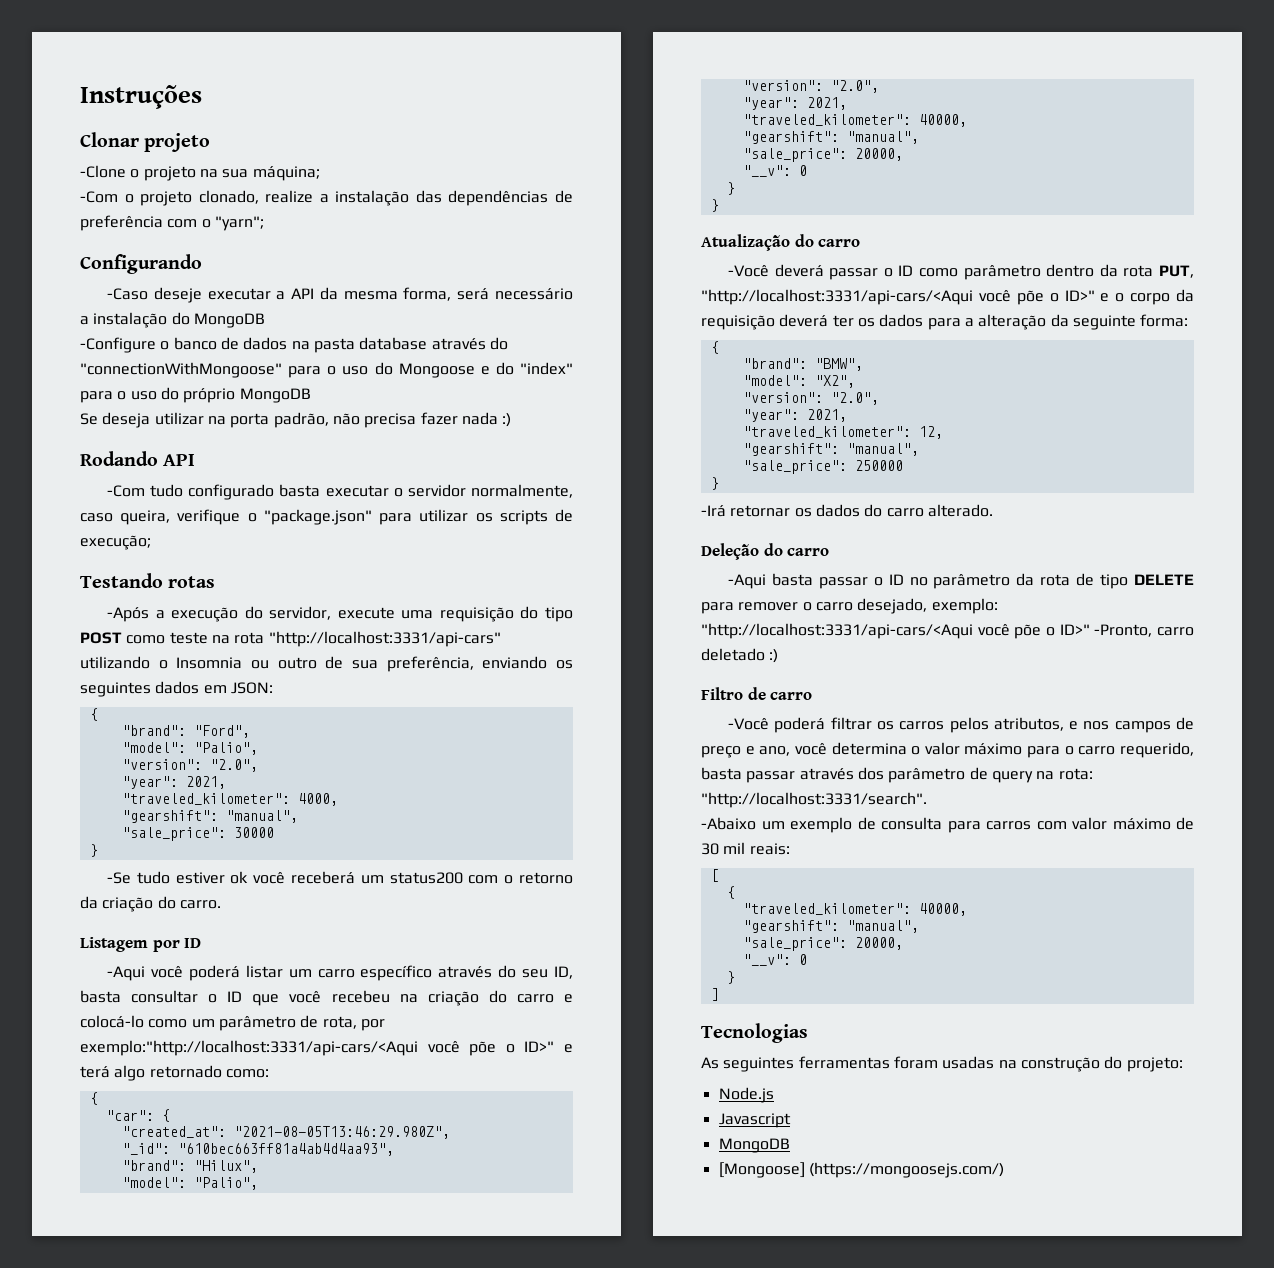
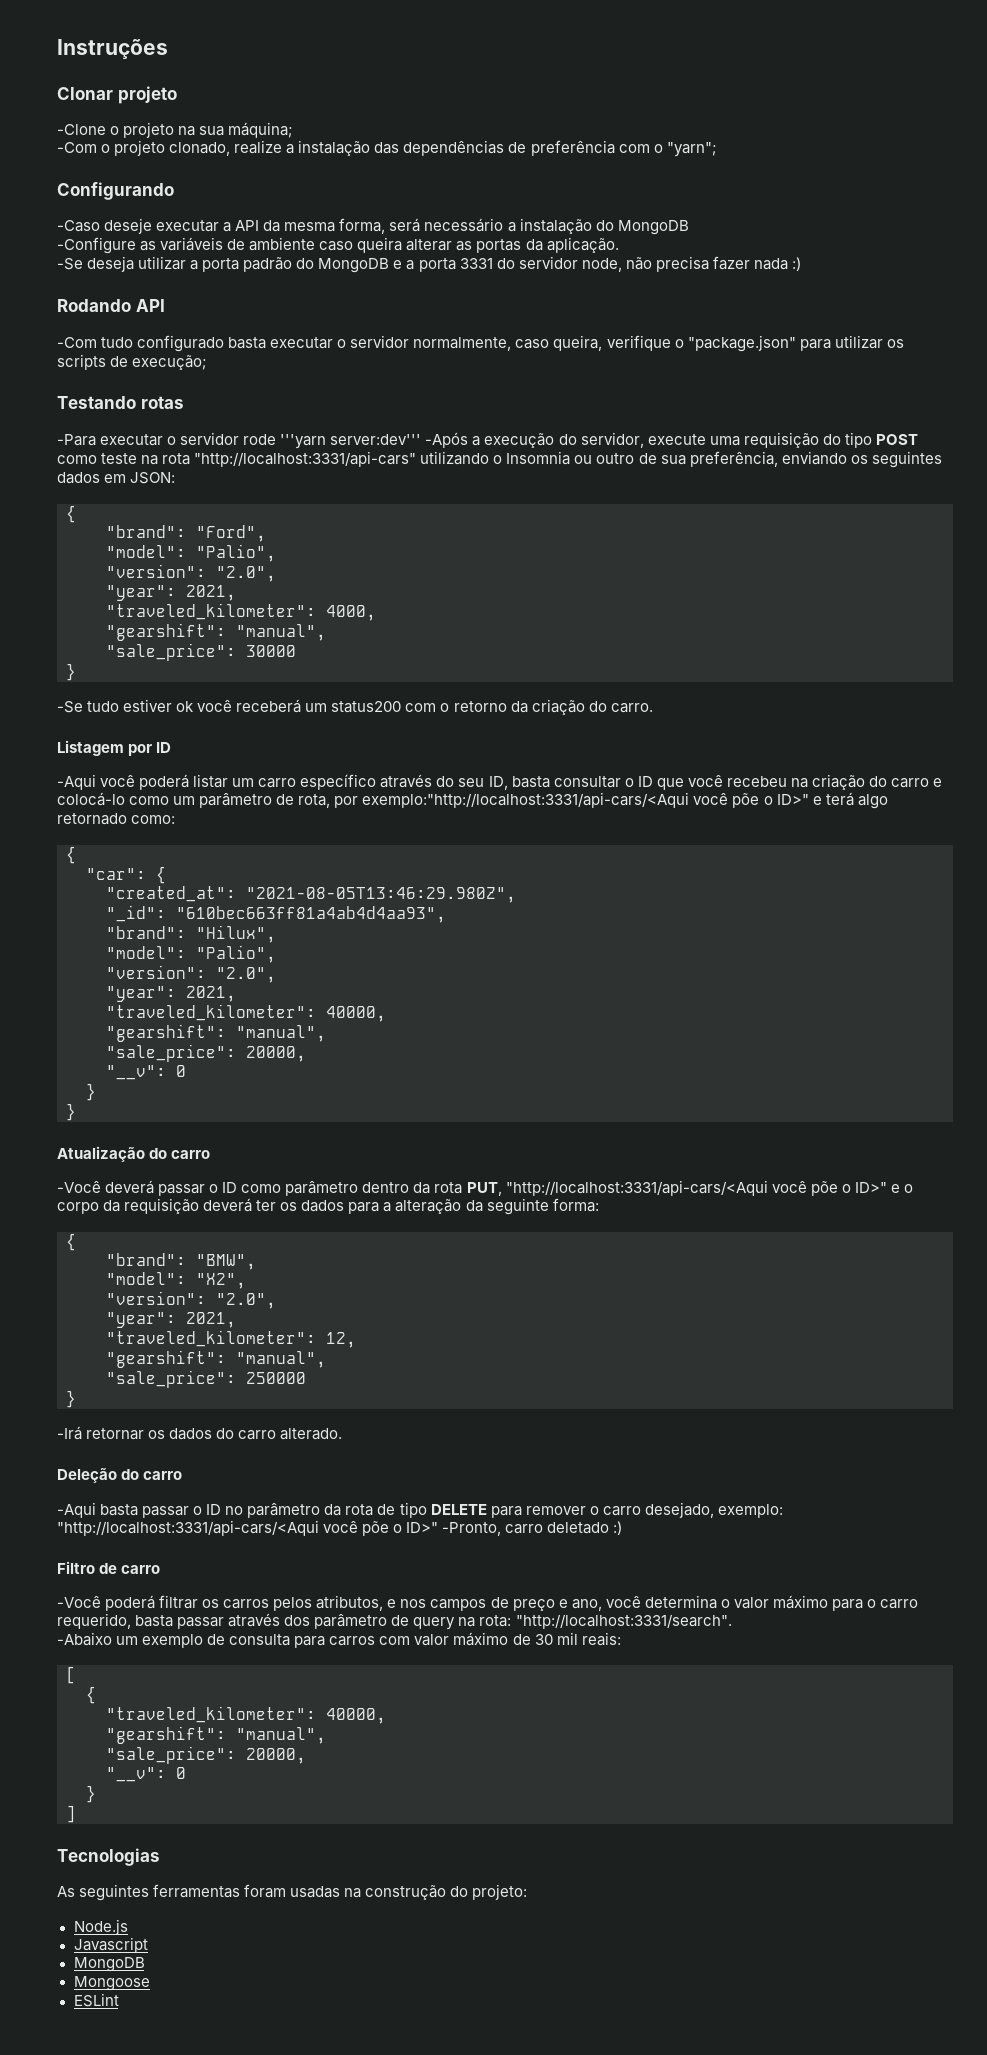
- -Configure o banco de dados na pasta database através do "connectionWithMongoose" para o uso do Mongoose e do "index" para o uso do próprio MongoDB
- Se deseja utilizar na porta padrão, não precisa fazer nada :)
+ -Configure as variáveis de ambiente caso queira alterar as portas da aplicação.
+ -Se deseja utilizar a porta padrão do MongoDB e a porta 3331 do servidor node, não precisa fazer nada :)
- -Após a execução do servidor, execute uma requisição do tipo POST como teste na rota "http://localhost:3331/api-cars" utilizando o Insomnia ou outro de sua preferência, enviando os seguintes dados em JSON:
+ -Para executar o servidor rode '''yarn server:dev''' -Após a execução do servidor, execute uma requisição do tipo POST como teste na rota "http://localhost:3331/api-cars" utilizando o Insomnia ou outro de sua preferência, enviando os seguintes dados em JSON:
- [Mongoose] (https://mongoosejs.com/)
+ Mongoose
+ ESLint

